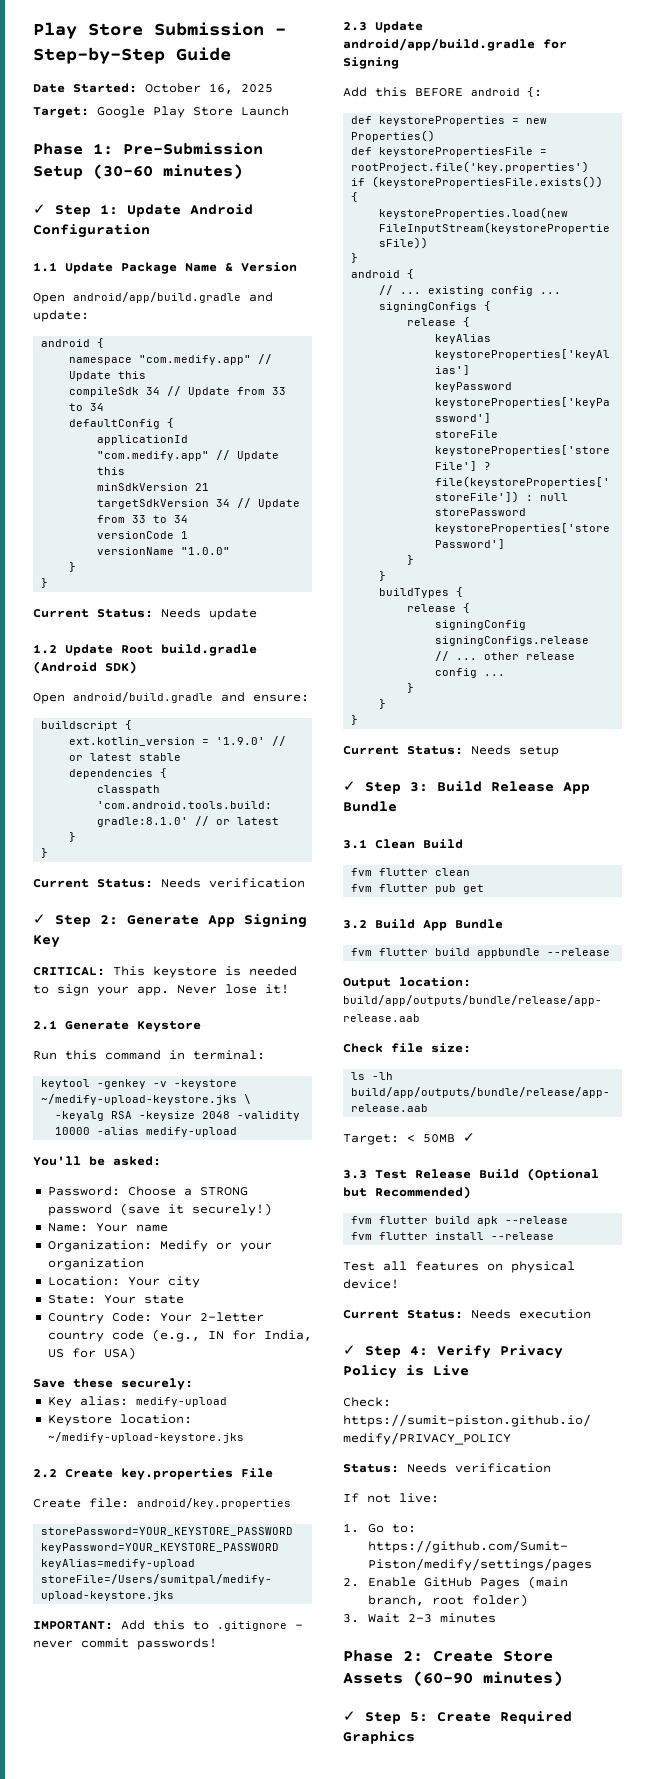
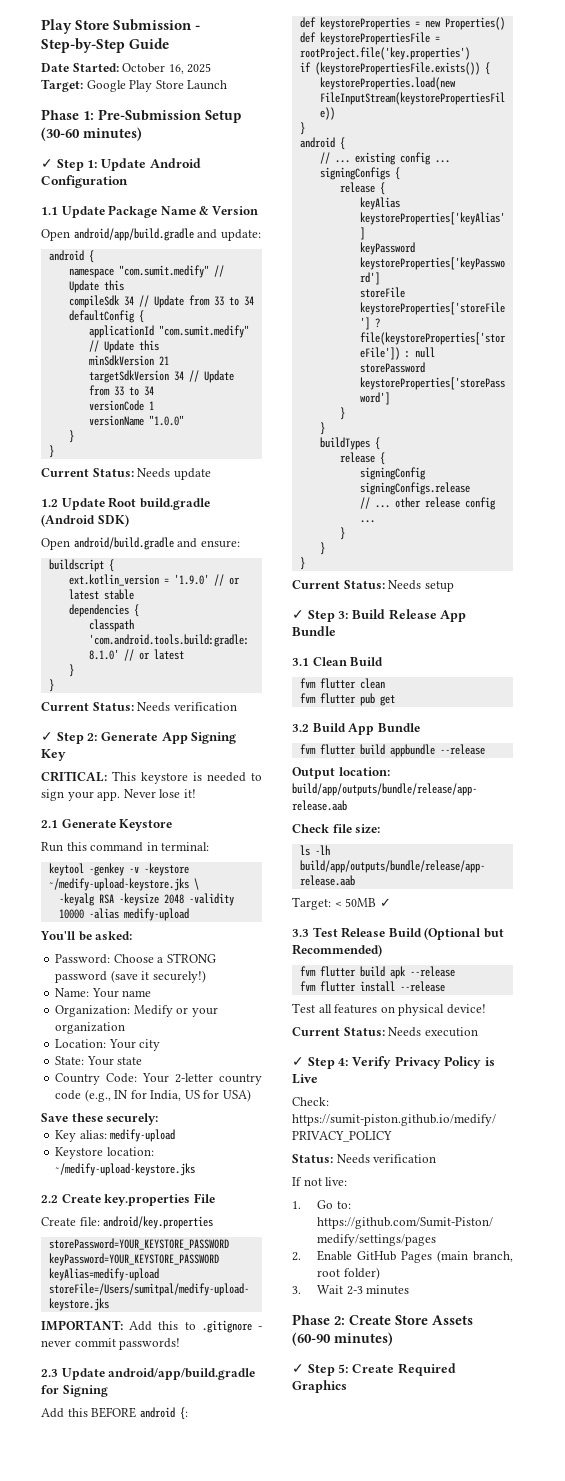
- namespace "com.medify.app" // Update this
+ namespace "com.sumit.medify" // Update this
- applicationId "com.medify.app" // Update this
+ applicationId "com.sumit.medify" // Update this

